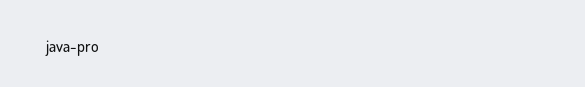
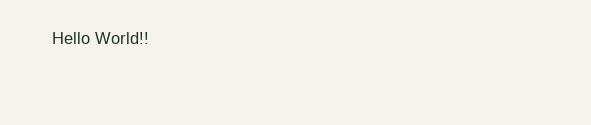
- java-pro
+ Hello World!!

